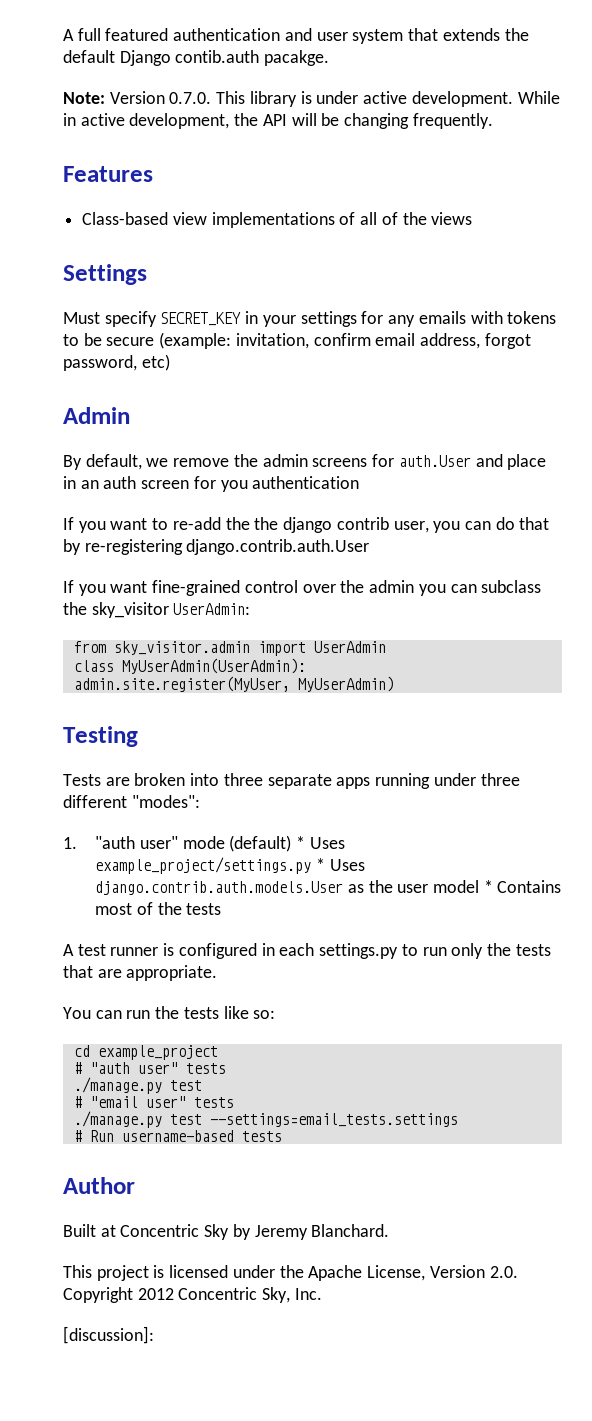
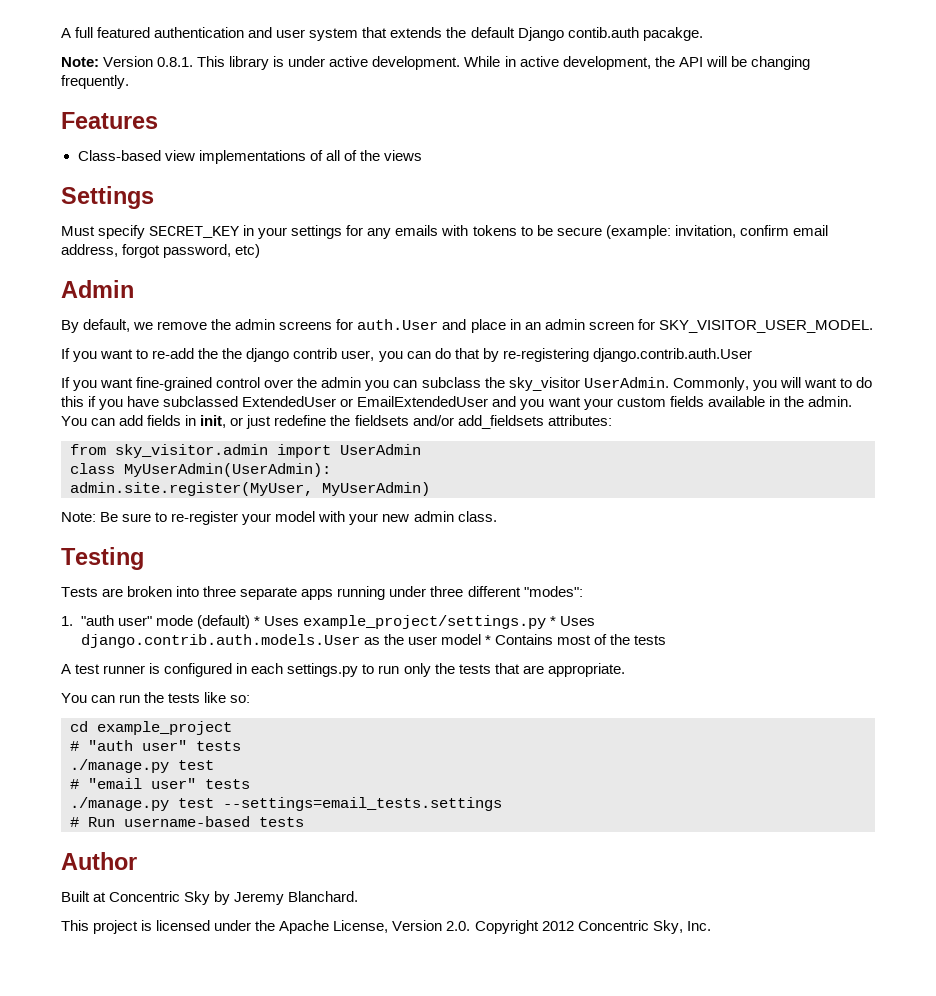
- Note: Version 0.7.0. This library is under active development.
+ Note: Version 0.8.1. This library is under active development.
- By default, we remove the admin screens for auth.User and place in an auth screen for you authentication
+ By default, we remove the admin screens for auth.User and place in an admin screen for SKY_VISITOR_USER_MODEL.
- If you want fine-grained control over the admin you can subclass the sky_visitor UserAdmin:
+ If you want fine-grained control over the admin you can subclass the sky_visitor UserAdmin. Commonly, you will want to do this if you have subclassed ExtendedUser or EmailExtendedUser and you want your custom fields available in the admin. You can add fields in init, or just redefine the fieldsets and/or add_fieldsets attributes:
+ Note: Be sure to re-register your model with your new admin class.
- [discussion]:

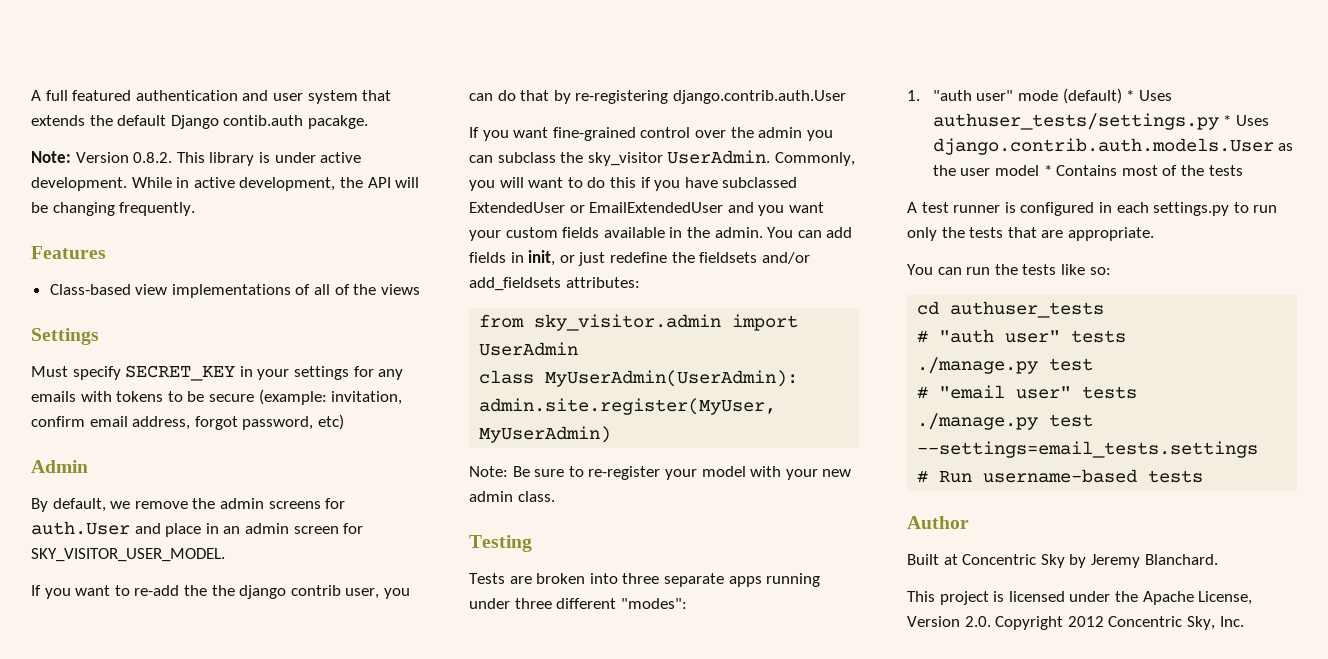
- Note: Version 0.8.1. This library is under active development.
+ Note: Version 0.8.2. This library is under active development.
- 1. "auth user" mode (default) * Uses example_project/settings.py * Uses django.contrib.auth.models.User as the user model * Contains most of the tests
+ 1. "auth user" mode (default) * Uses authuser_tests/settings.py * Uses django.contrib.auth.models.User as the user model * Contains most of the tests
- cd example_project
+ cd authuser_tests

